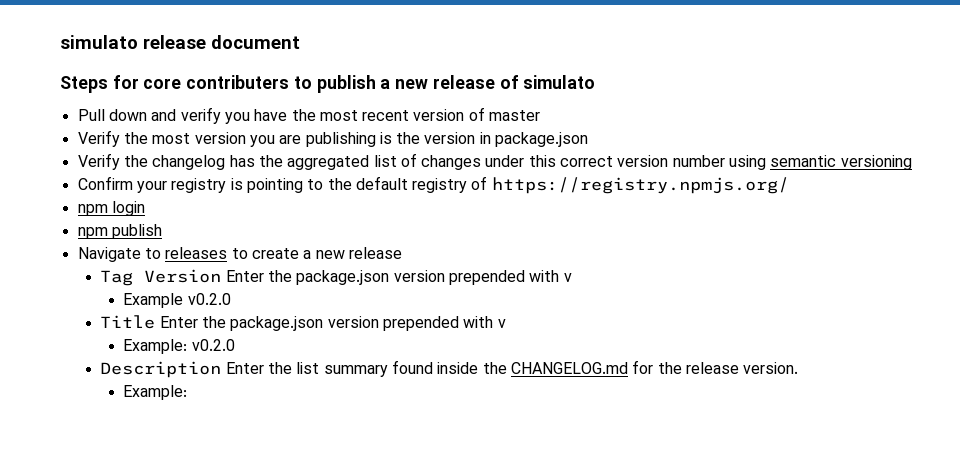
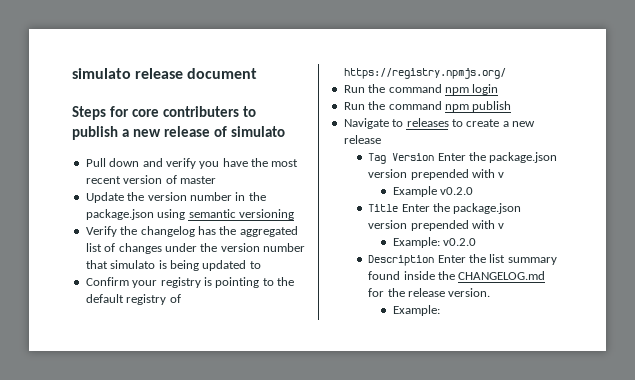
- Verify the most version you are publishing is the version in package.json
+ Update the version number in the package.json using semantic versioning
- Verify the changelog has the aggregated list of changes under this correct version number using semantic versioning
+ Verify the changelog has the aggregated list of changes under the version number that simulato is being updated to
- npm login
+ Run the command npm login
- npm publish
+ Run the command npm publish

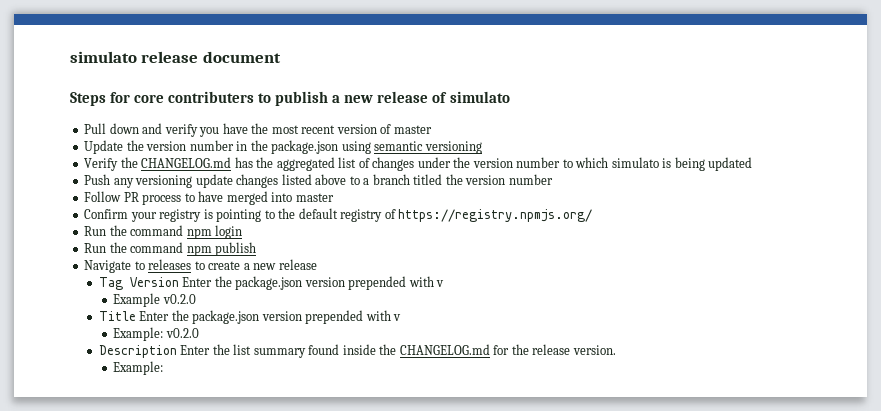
- Verify the changelog has the aggregated list of changes under the version number that simulato is being updated to
+ Verify the CHANGELOG.md has the aggregated list of changes under the version number to which simulato is being updated
+ Push any versioning update changes listed above to a branch titled the version number
+ Follow PR process to have merged into master

